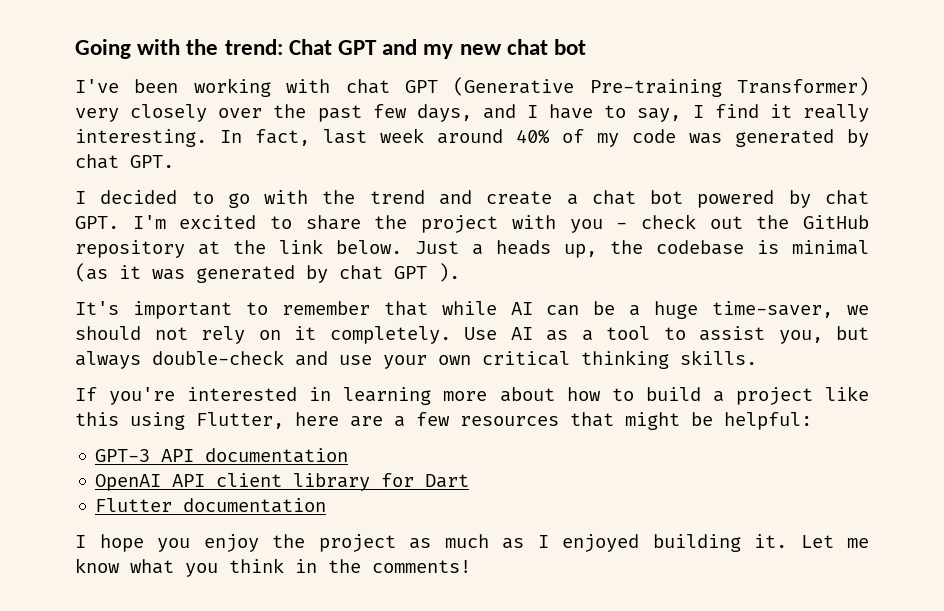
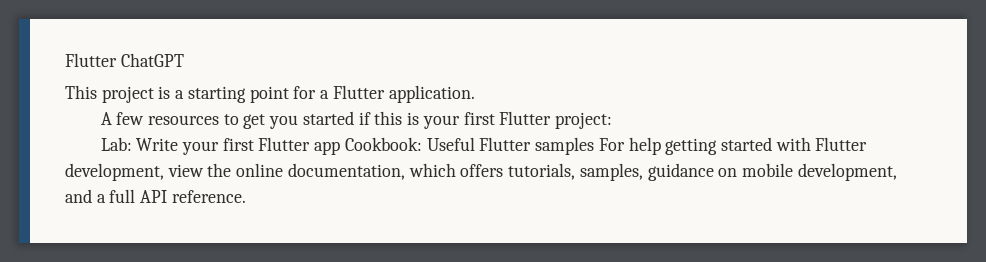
- Going with the trend: Chat GPT and my new chat bot
- I've been working with chat GPT (Generative Pre-training Transformer) very closely over the past few days, and I have to say, I find it really interesting. In fact, last week around 40% of my code was generated by chat GPT.
- I decided to go with the trend and create a chat bot powered by chat GPT. I'm excited to share the project with you - check out the GitHub repository at the link below. Just a heads up, the codebase is minimal (as it was generated by chat GPT ).
- It's important to remember that while AI can be a huge time-saver, we should not rely on it completely. Use AI as a tool to assist you, but always double-check and use your own critical thinking skills.
- If you're interested in learning more about how to build a project like this using Flutter, here are a few resources that might be helpful:
- GPT-3 API documentation
- OpenAI API client library for Dart
- Flutter documentation
- I hope you enjoy the project as much as I enjoyed building it. Let me know what you think in the comments!
+ Flutter ChatGPT
+ This project is a starting point for a Flutter application.
+ A few resources to get you started if this is your first Flutter project:
+ Lab: Write your first Flutter app Cookbook: Useful Flutter samples For help getting started with Flutter development, view the online documentation, which offers tutorials, samples, guidance on mobile development, and a full API reference.

